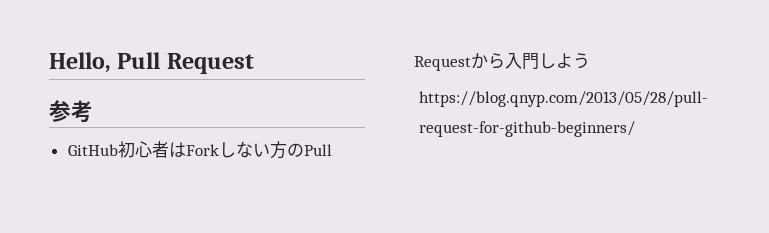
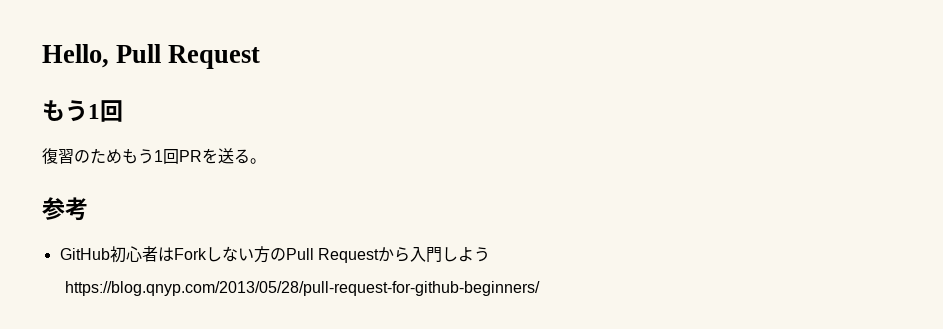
  Hello, Pull Request
+ もう1回
+ 復習のためもう1回PRを送る。

